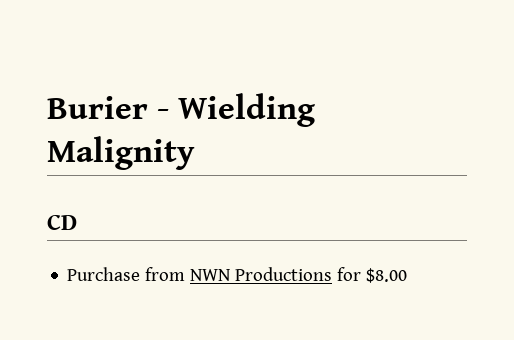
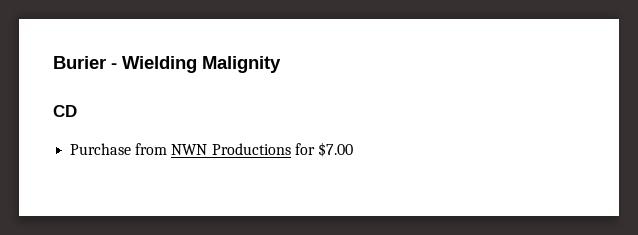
- Purchase from NWN Productions for $8.00
+ Purchase from NWN Productions for $7.00

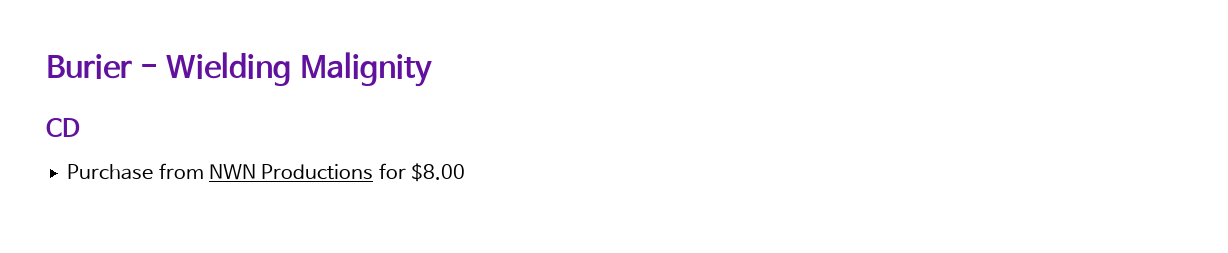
- Purchase from NWN Productions for $7.00
+ Purchase from NWN Productions for $8.00

